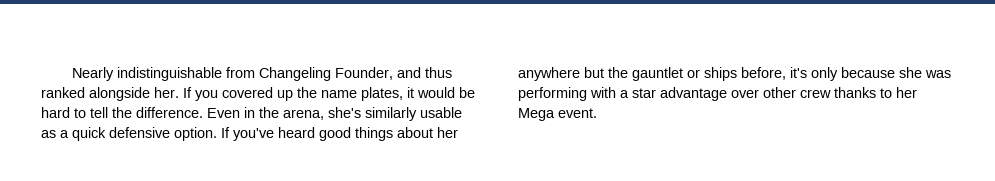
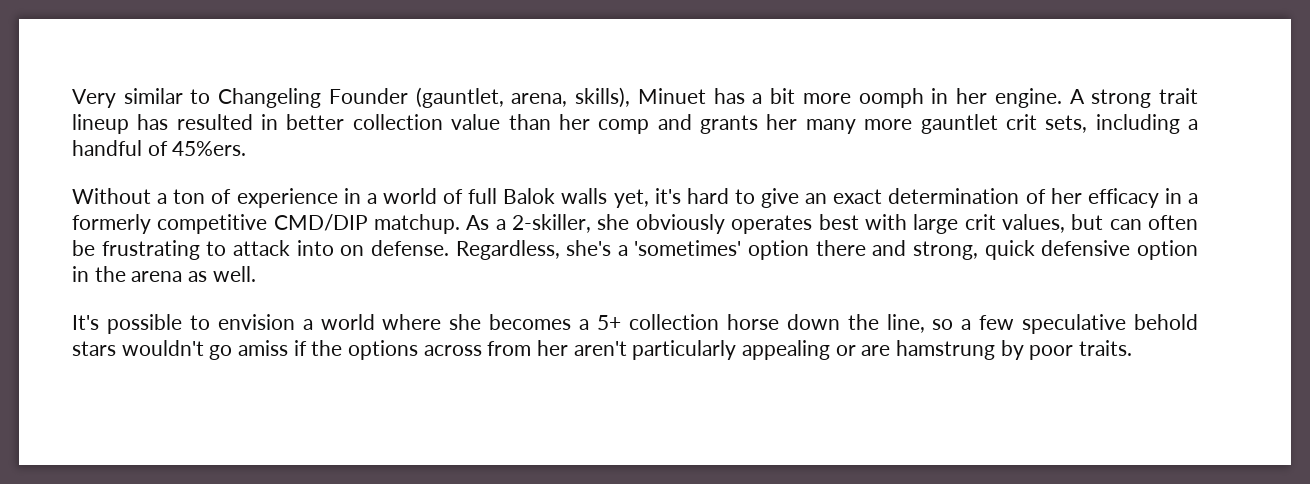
- Nearly indistinguishable from Changeling Founder, and thus ranked alongside her. If you covered up the name plates, it would be hard to tell the difference. Even in the arena, she's similarly usable as a quick defensive option. If you've heard good things about her anywhere but the gauntlet or ships before, it's only because she was performing with a star advantage over other crew thanks to her Mega event.
+ Very similar to Changeling Founder (gauntlet, arena, skills), Minuet has a bit more oomph in her engine. A strong trait lineup has resulted in better collection value than her comp and grants her many more gauntlet crit sets, including a handful of 45%ers.
+ Without a ton of experience in a world of full Balok walls yet, it's hard to give an exact determination of her efficacy in a formerly competitive CMD/DIP matchup. As a 2-skiller, she obviously operates best with large crit values, but can often be frustrating to attack into on defense. Regardless, she's a 'sometimes' option there and strong, quick defensive option in the arena as well.
+ It's possible to envision a world where she becomes a 5+ collection horse down the line, so a few speculative behold stars wouldn't go amiss if the options across from her aren't particularly appealing or are hamstrung by poor traits.

